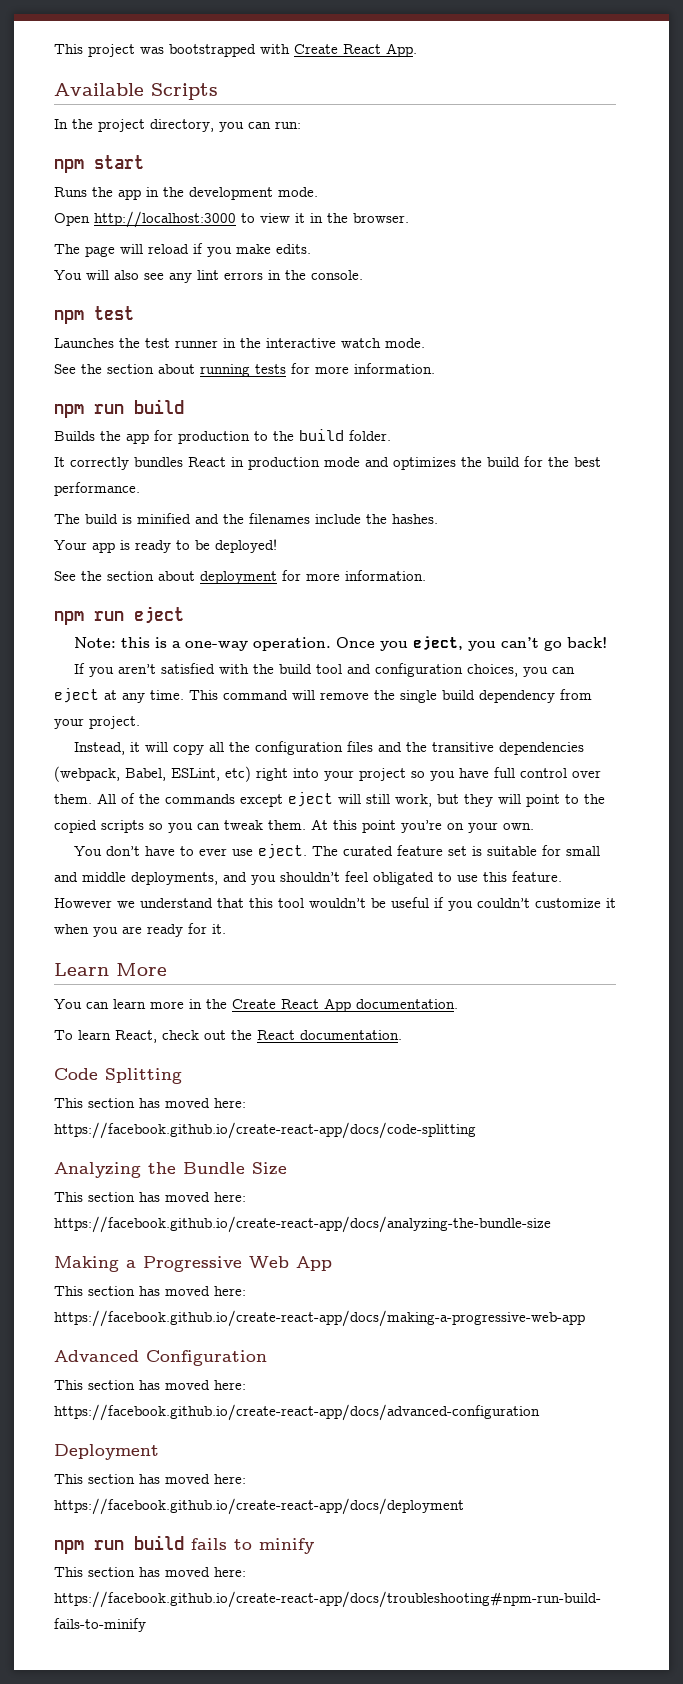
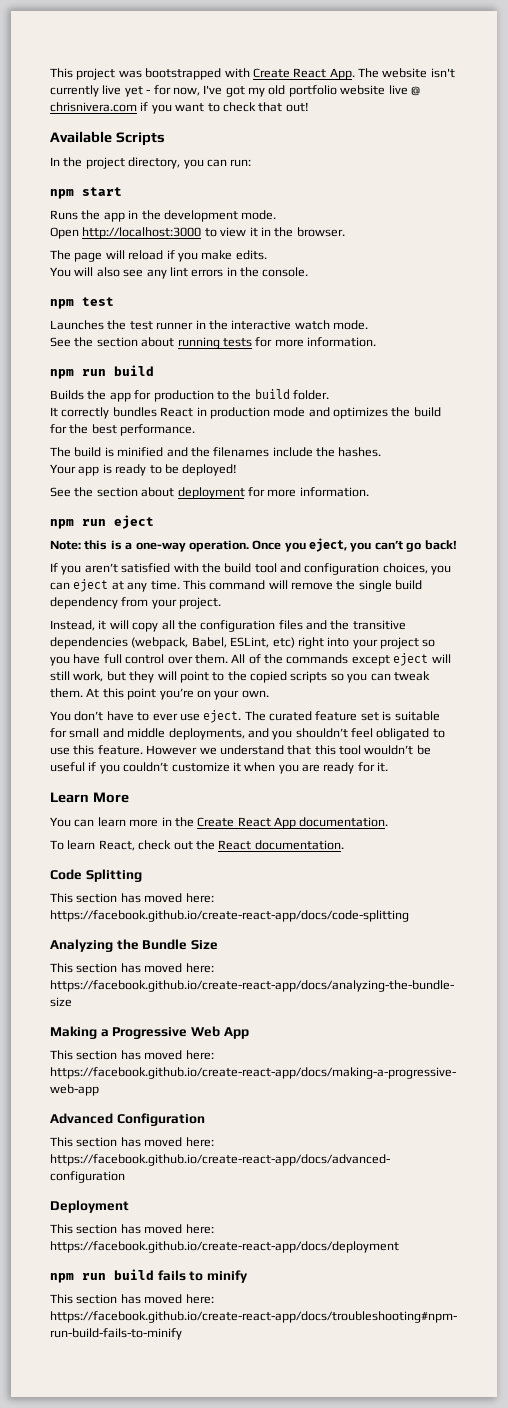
- This project was bootstrapped with Create React App.
+ This project was bootstrapped with Create React App. The website isn't currently live yet - for now, I've got my old portfolio website live @ chrisnivera.com if you want to check that out!

